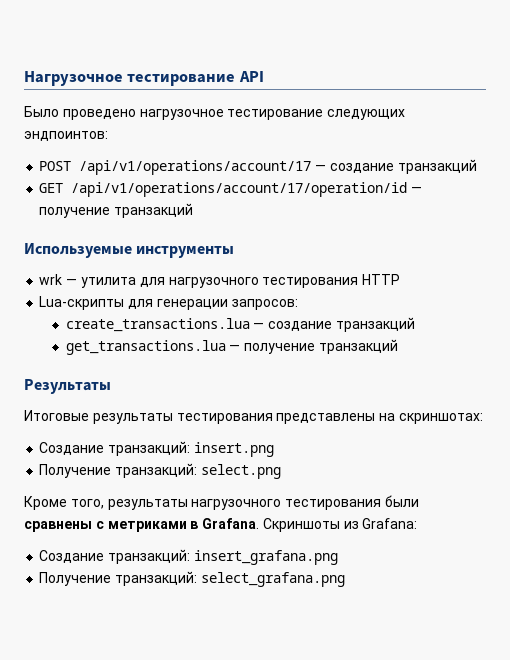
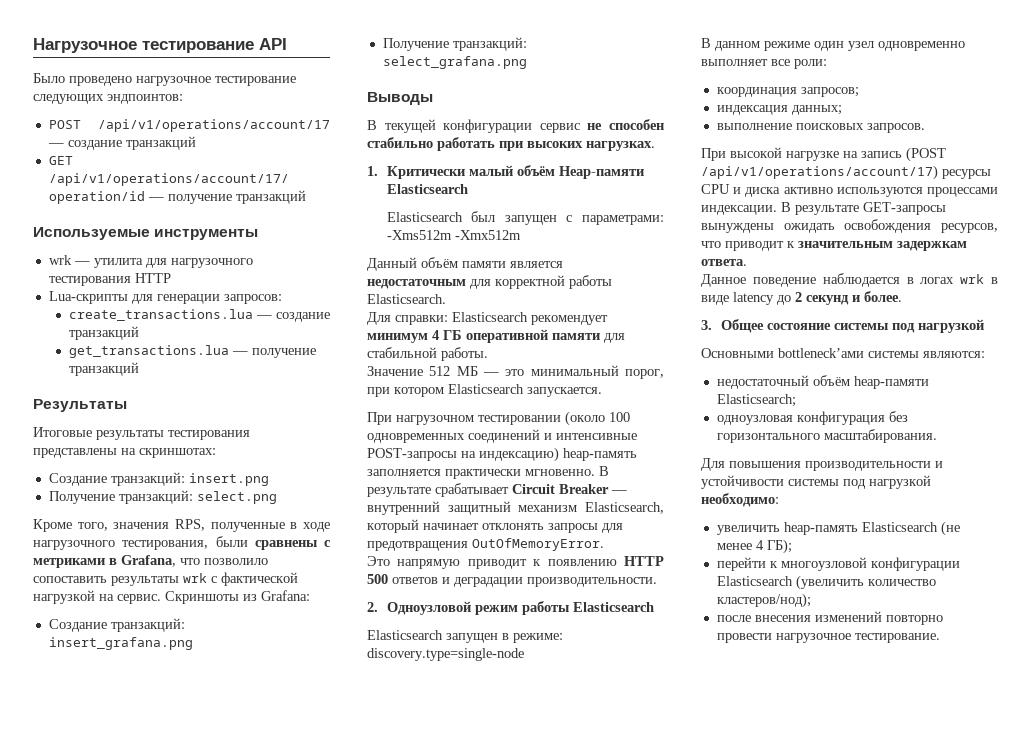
- Кроме того, результаты нагрузочного тестирования были сравнены с метриками в Grafana.
+ Кроме того, значения RPS, полученные в ходе нагрузочного тестирования, были сравнены с метриками в Grafana, что позволило сопоставить результаты wrk с фактической нагрузкой на сервис.
+ Выводы
+ В текущей конфигурации сервис не способен стабильно работать при высоких нагрузках.
+ 1. Критически малый объём Heap-памяти Elasticsearch
+ Elasticsearch был запущен с параметрами: -Xms512m -Xmx512m
+ Данный объём памяти является недостаточным для корректной работы Elasticsearch.
+ Для справки: Elasticsearch рекомендует минимум 4 ГБ оперативной памяти для стабильной работы.
+ Значение 512 МБ — это минимальный порог, при котором Elasticsearch запускается.
+ При нагрузочном тестировании (около 100 одновременных соединений и интенсивные POST-запросы на индексацию) heap-память заполняется практически мгновенно. В результате срабатывает Circuit Breaker — внутренний защитный механизм Elasticsearch, который начинает отклонять запросы для предотвращения OutOfMemoryError.
+ Это напрямую приводит к появлению HTTP 500 ответов и деградации производительности.
+ 2. Одноузловой режим работы Elasticsearch
+ Elasticsearch запущен в режиме: discovery.type=single-node
+ В данном режиме один узел одновременно выполняет все роли:
+ координация запросов;
+ индексация данных;
+ выполнение поисковых запросов.
+ При высокой нагрузке на запись (POST /api/v1/operations/account/17) ресурсы CPU и диска активно используются процессами индексации. В результате GET-запросы вынуждены ожидать освобождения ресурсов, что приводит к значительным задержкам ответа.
+ Данное поведение наблюдается в логах wrk в виде latency до 2 секунд и более.
+ 3. Общее состояние системы под нагрузкой
+ Основными bottleneck’ами системы являются:
+ недостаточный объём heap-памяти Elasticsearch;
+ одноузловая конфигурация без горизонтального масштабирования.
+ Для повышения производительности и устойчивости системы под нагрузкой необходимо:
+ увеличить heap-память Elasticsearch (не менее 4 ГБ);
+ перейти к многоузловой конфигурации Elasticsearch (увеличить количество кластеров/нод);
+ после внесения изменений повторно провести нагрузочное тестирование.

